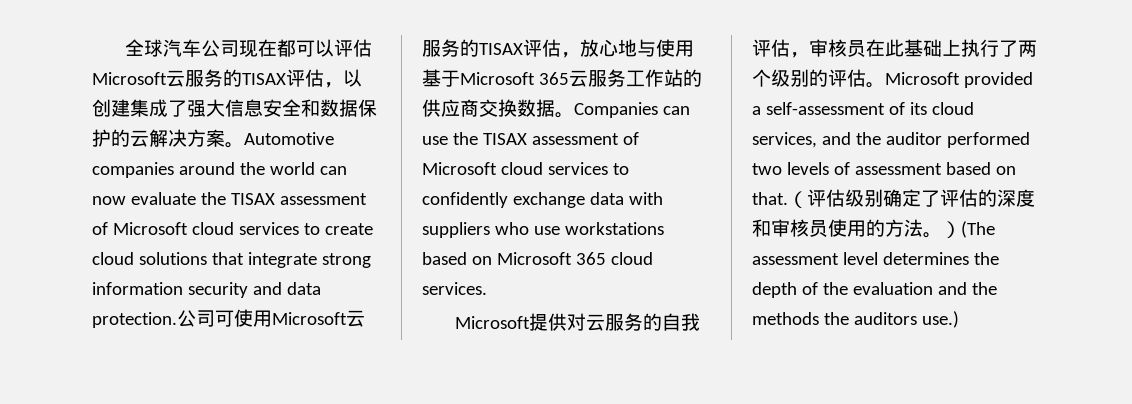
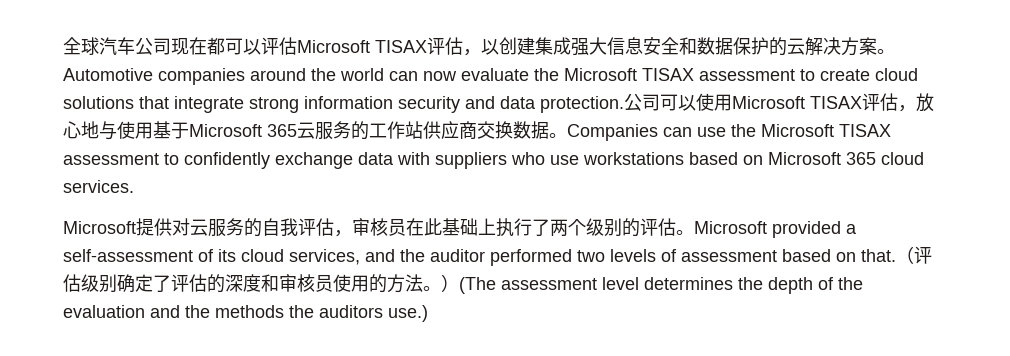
- 全球汽车公司现在都可以评估Microsoft云服务的TISAX评估，以创建集成了强大信息安全和数据保护的云解决方案。
+ 全球汽车公司现在都可以评估Microsoft TISAX评估，以创建集成强大信息安全和数据保护的云解决方案。
- Automotive companies around the world can now evaluate the TISAX assessment of Microsoft cloud services to create cloud solutions that integrate strong information security and data protection.
+ Automotive companies around the world can now evaluate the Microsoft TISAX assessment to create cloud solutions that integrate strong information security and data protection.
- 公司可使用Microsoft云服务的TISAX评估，放心地与使用基于Microsoft 365云服务工作站的供应商交换数据。
+ 公司可以使用Microsoft TISAX评估，放心地与使用基于Microsoft 365云服务的工作站供应商交换数据。
- Companies can use the TISAX assessment of Microsoft cloud services to confidently exchange data with suppliers who use workstations based on Microsoft 365 cloud services.
+ Companies can use the Microsoft TISAX assessment to confidently exchange data with suppliers who use workstations based on Microsoft 365 cloud services.

